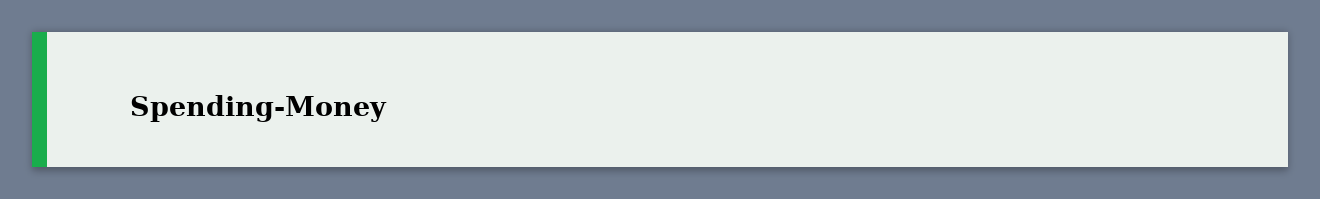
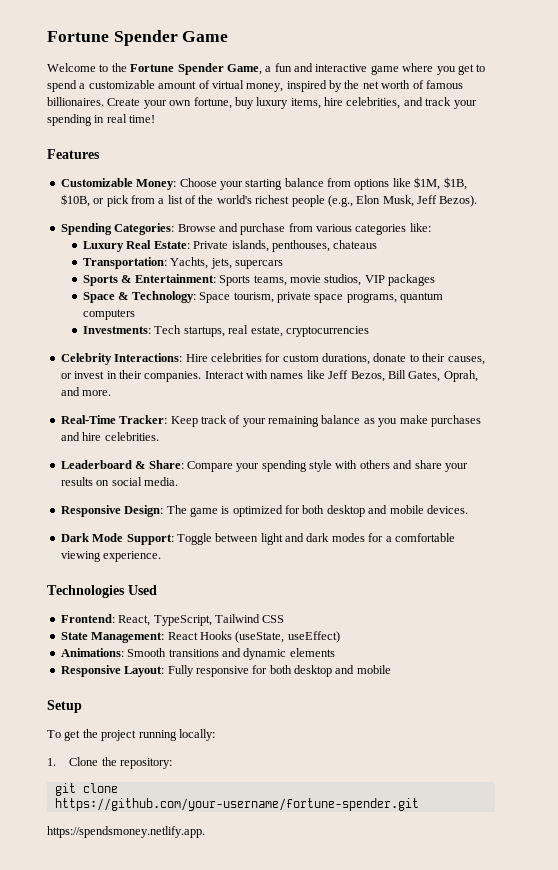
- Spending-Money
+ Fortune Spender Game
+ Welcome to the Fortune Spender Game, a fun and interactive game where you get to spend a customizable amount of virtual money, inspired by the net worth of famous billionaires. Create your own fortune, buy luxury items, hire celebrities, and track your spending in real time!
+ Features
+ Customizable Money: Choose your starting balance from options like $1M, $1B, $10B, or pick from a list of the world's richest people (e.g., Elon Musk, Jeff Bezos).
+ Spending Categories: Browse and purchase from various categories like:
+ Luxury Real Estate: Private islands, penthouses, chateaus
+ Transportation: Yachts, jets, supercars
+ Sports & Entertainment: Sports teams, movie studios, VIP packages
+ Space & Technology: Space tourism, private space programs, quantum computers
+ Investments: Tech startups, real estate, cryptocurrencies
+ Celebrity Interactions: Hire celebrities for custom durations, donate to their causes, or invest in their companies. Interact with names like Jeff Bezos, Bill Gates, Oprah, and more.
+ Real-Time Tracker: Keep track of your remaining balance as you make purchases and hire celebrities.
+ Leaderboard & Share: Compare your spending style with others and share your results on social media.
+ Responsive Design: The game is optimized for both desktop and mobile devices.
+ Dark Mode Support: Toggle between light and dark modes for a comfortable viewing experience.
+ Technologies Used
+ Frontend: React, TypeScript, Tailwind CSS
+ State Management: React Hooks (useState, useEffect)
+ Animations: Smooth transitions and dynamic elements
+ Responsive Layout: Fully responsive for both desktop and mobile
+ Setup
+ To get the project running locally:
+ 1. Clone the repository:
+ git clone https://github.com/your-username/fortune-spender.git
+ https://spendsmoney.netlify.app.

